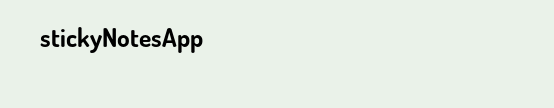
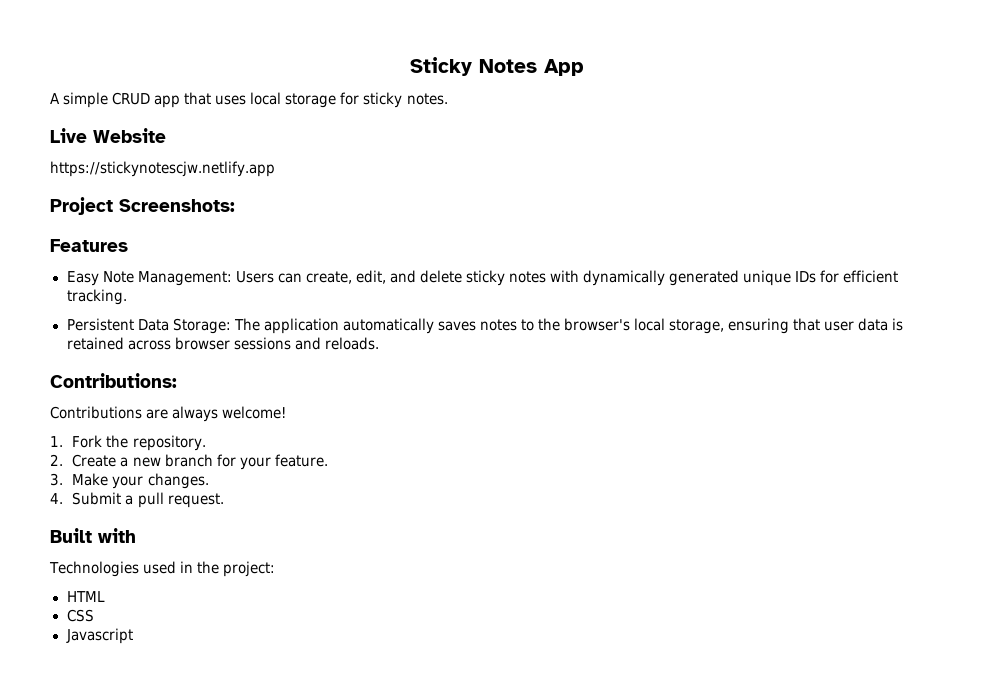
- stickyNotesApp
+ Sticky Notes App
+ A simple CRUD app that uses local storage for sticky notes.
+ Live Website
+ https://stickynotescjw.netlify.app
+ Project Screenshots:
+ Features
+ Easy Note Management: Users can create, edit, and delete sticky notes with dynamically generated unique IDs for efficient tracking.
+ Persistent Data Storage: The application automatically saves notes to the browser's local storage, ensuring that user data is retained across browser sessions and reloads.
+ Contributions:
+ Contributions are always welcome!
+ 1. Fork the repository.
+ 2. Create a new branch for your feature.
+ 3. Make your changes.
+ 4. Submit a pull request.
+ Built with
+ Technologies used in the project:
+ HTML
+ CSS
+ Javascript

